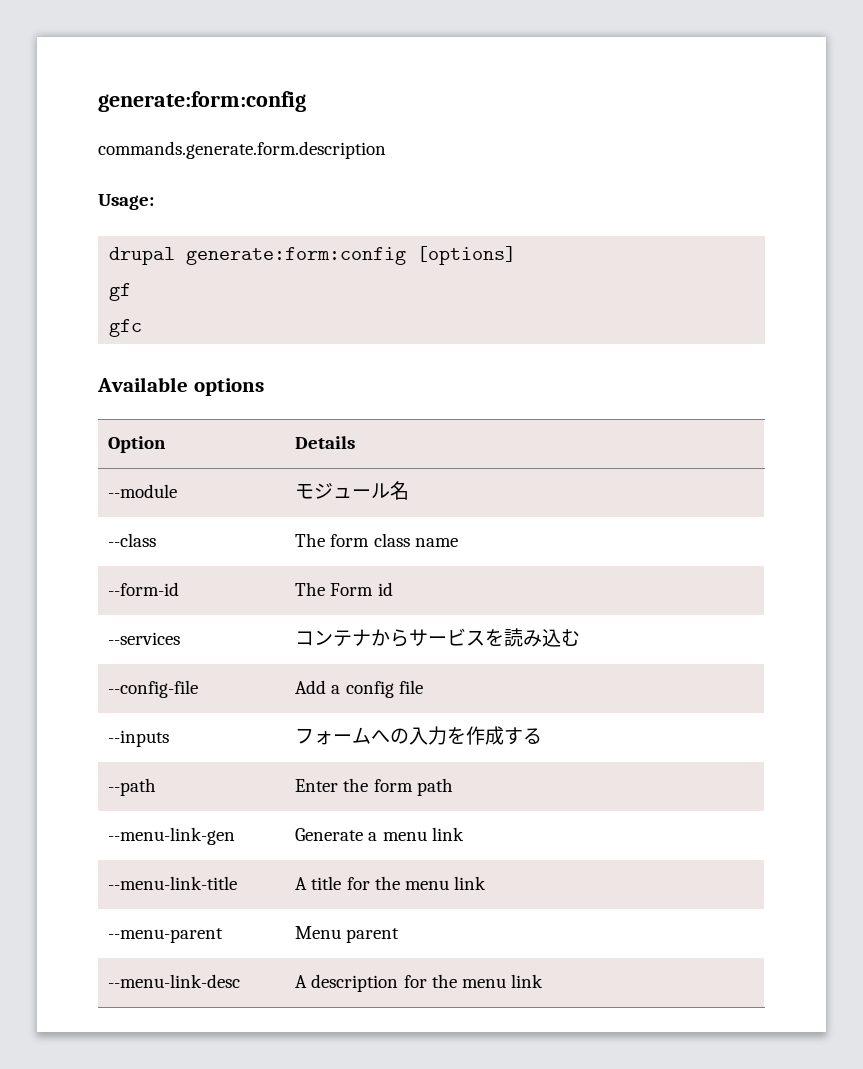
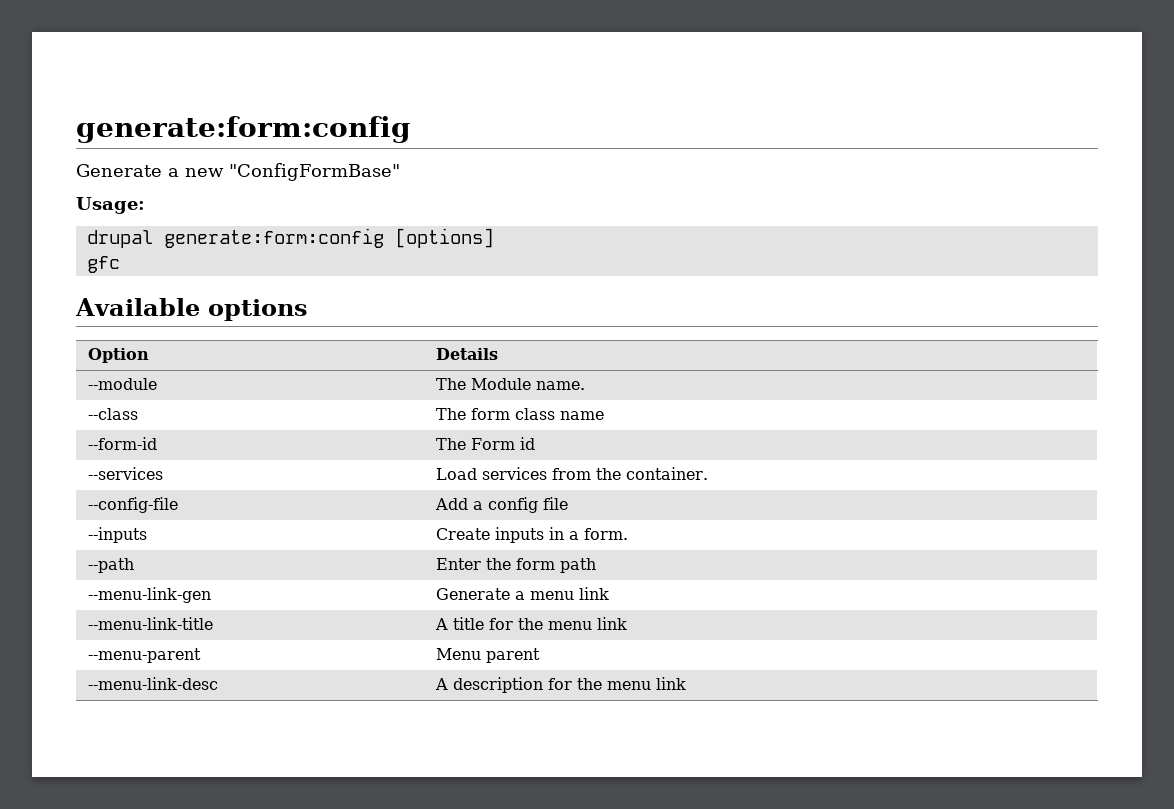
- commands.generate.form.description
+ Generate a new "ConfigFormBase"
- gf
- --module | モジュール名
+ --module | The Module name.
- --services | コンテナからサービスを読み込む
+ --services | Load services from the container.
- --inputs | フォームへの入力を作成する
+ --inputs | Create inputs in a form.

